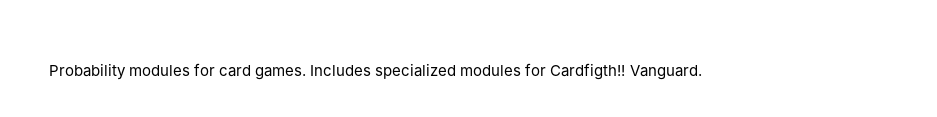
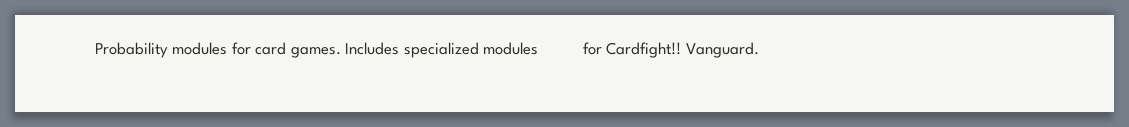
- Includes specialized modules for Cardfigth!!
+ Includes specialized modules for Cardfight!!

